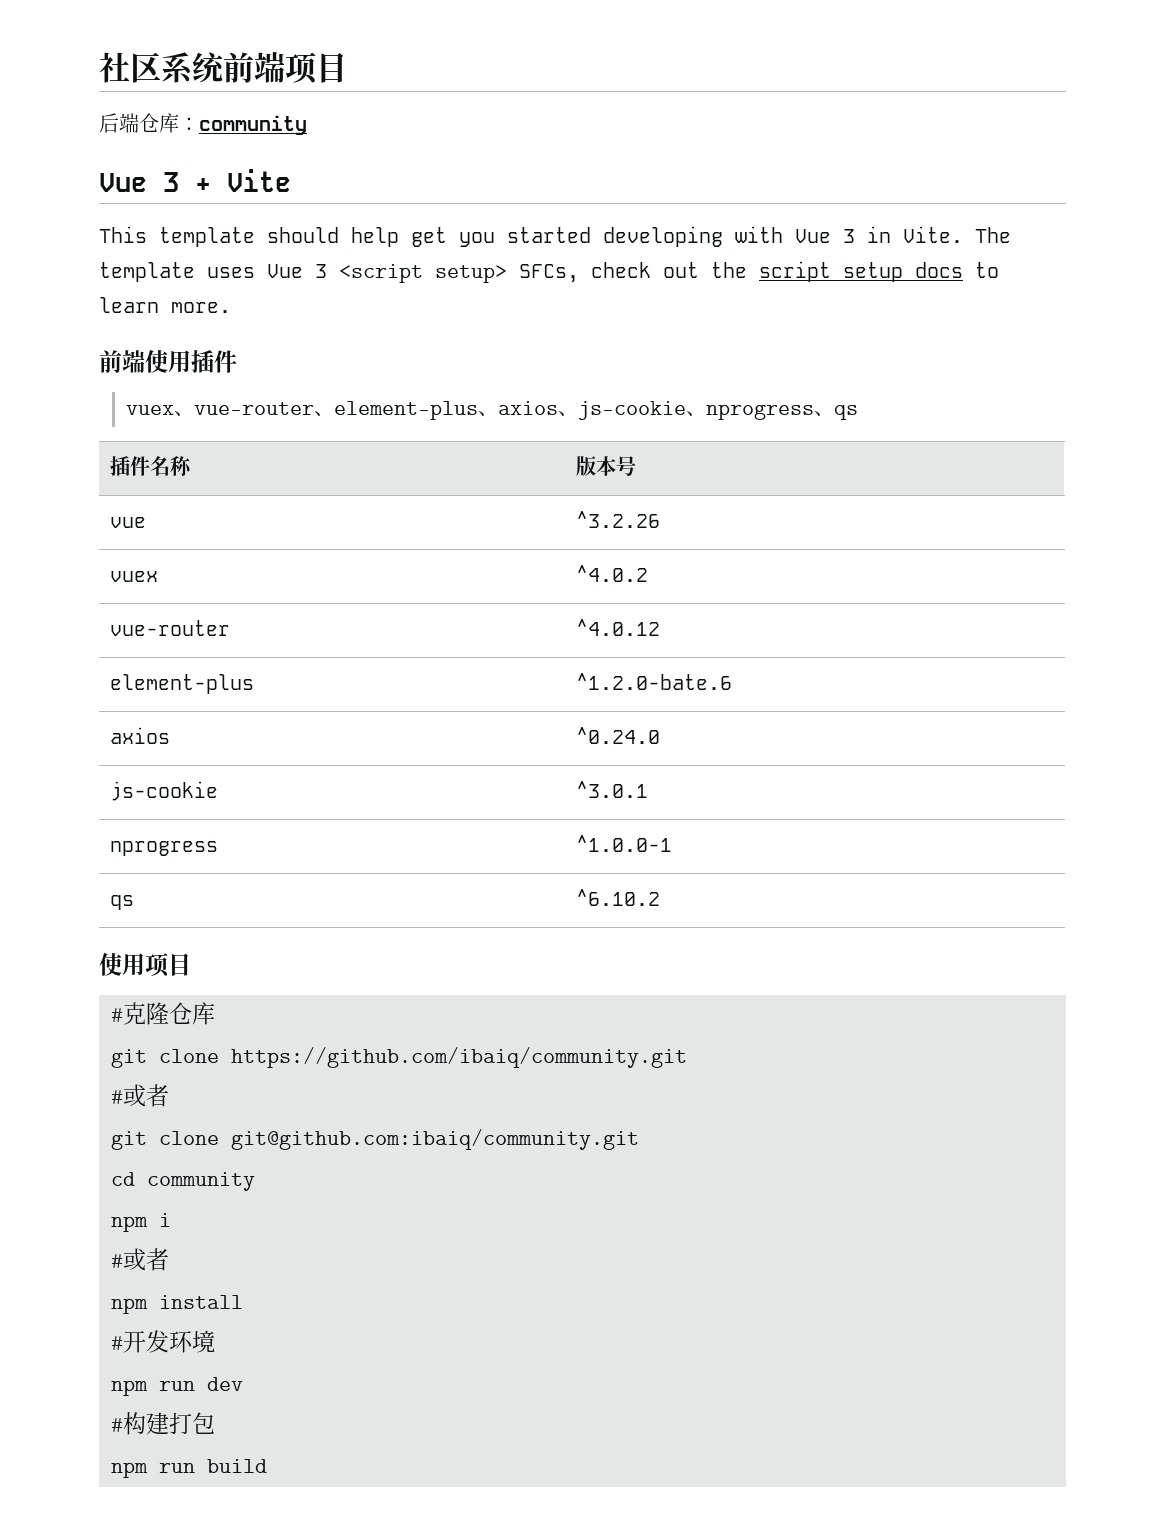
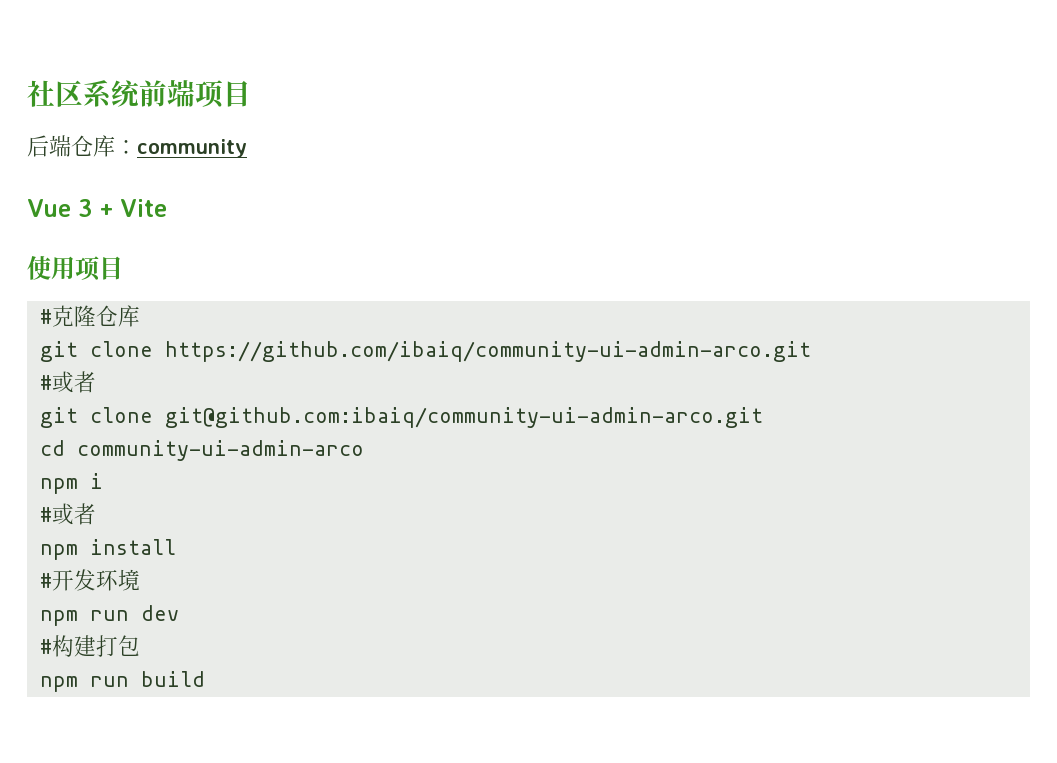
- This template should help get you started developing with Vue 3 in Vite. The template uses Vue 3 <script setup> SFCs, check out the script setup docs to learn more.
- 前端使用插件
- vuex、vue-router、element-plus、axios、js-cookie、nprogress、qs
- 插件名称 | 版本号
- vue | ^3.2.26
- vuex | ^4.0.2
- vue-router | ^4.0.12
- element-plus | ^1.2.0-bate.6
- axios | ^0.24.0
- js-cookie | ^3.0.1
- nprogress | ^1.0.0-1
- qs | ^6.10.2
- git clone https://github.com/ibaiq/community.git
+ git clone https://github.com/ibaiq/community-ui-admin-arco.git
- git clone git@github.com:ibaiq/community.git
+ git clone git@github.com:ibaiq/community-ui-admin-arco.git
- cd community
+ cd community-ui-admin-arco

